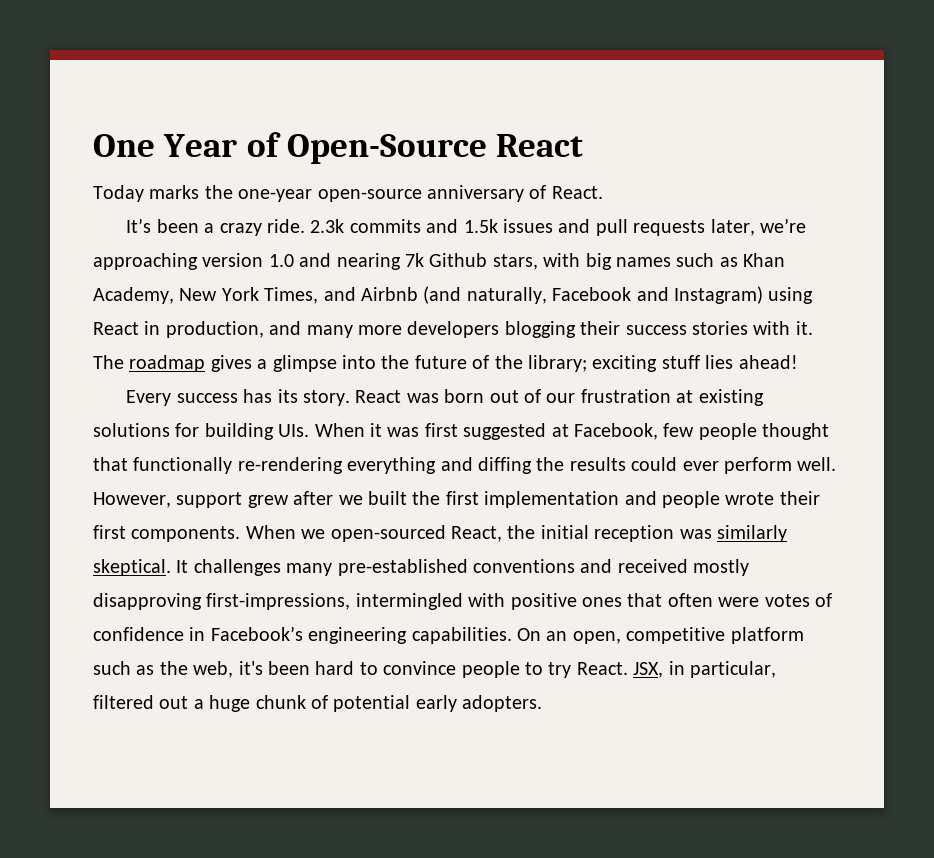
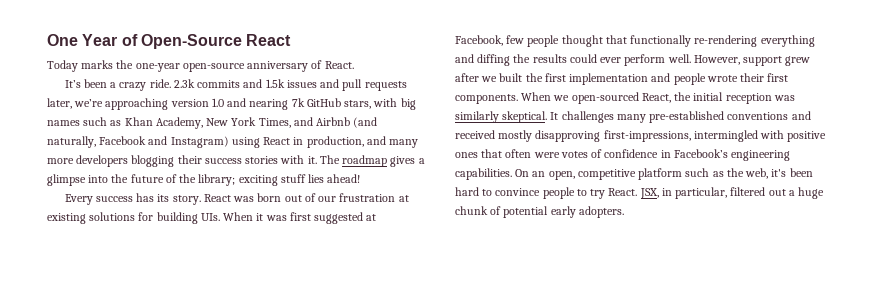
- 2.3k commits and 1.5k issues and pull requests later, we’re approaching version 1.0 and nearing 7k Github stars, with big names such as Khan Academy, New York Times, and Airbnb (and naturally, Facebook and Instagram) using React in production, and many more developers blogging their success stories with it.
+ 2.3k commits and 1.5k issues and pull requests later, we’re approaching version 1.0 and nearing 7k GitHub stars, with big names such as Khan Academy, New York Times, and Airbnb (and naturally, Facebook and Instagram) using React in production, and many more developers blogging their success stories with it.

